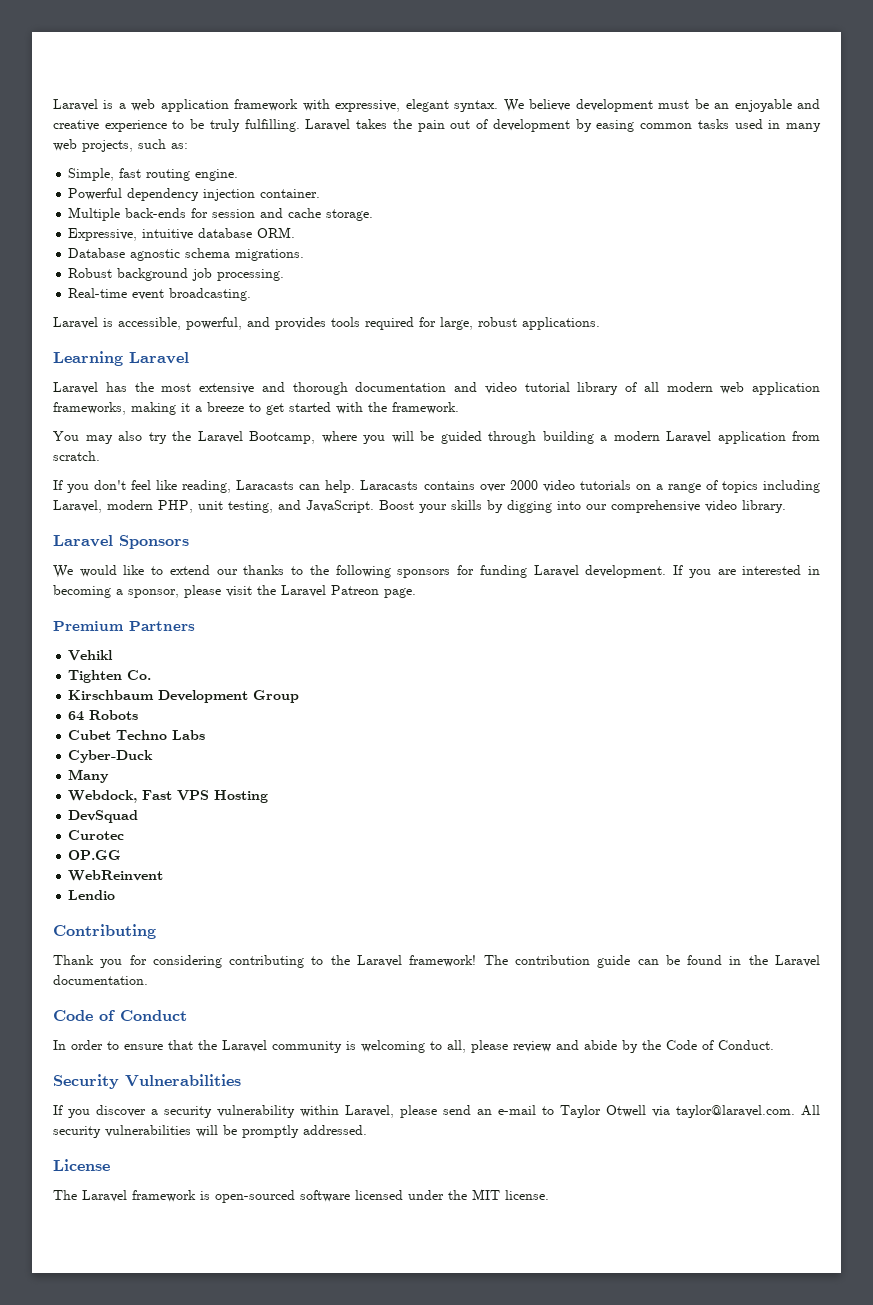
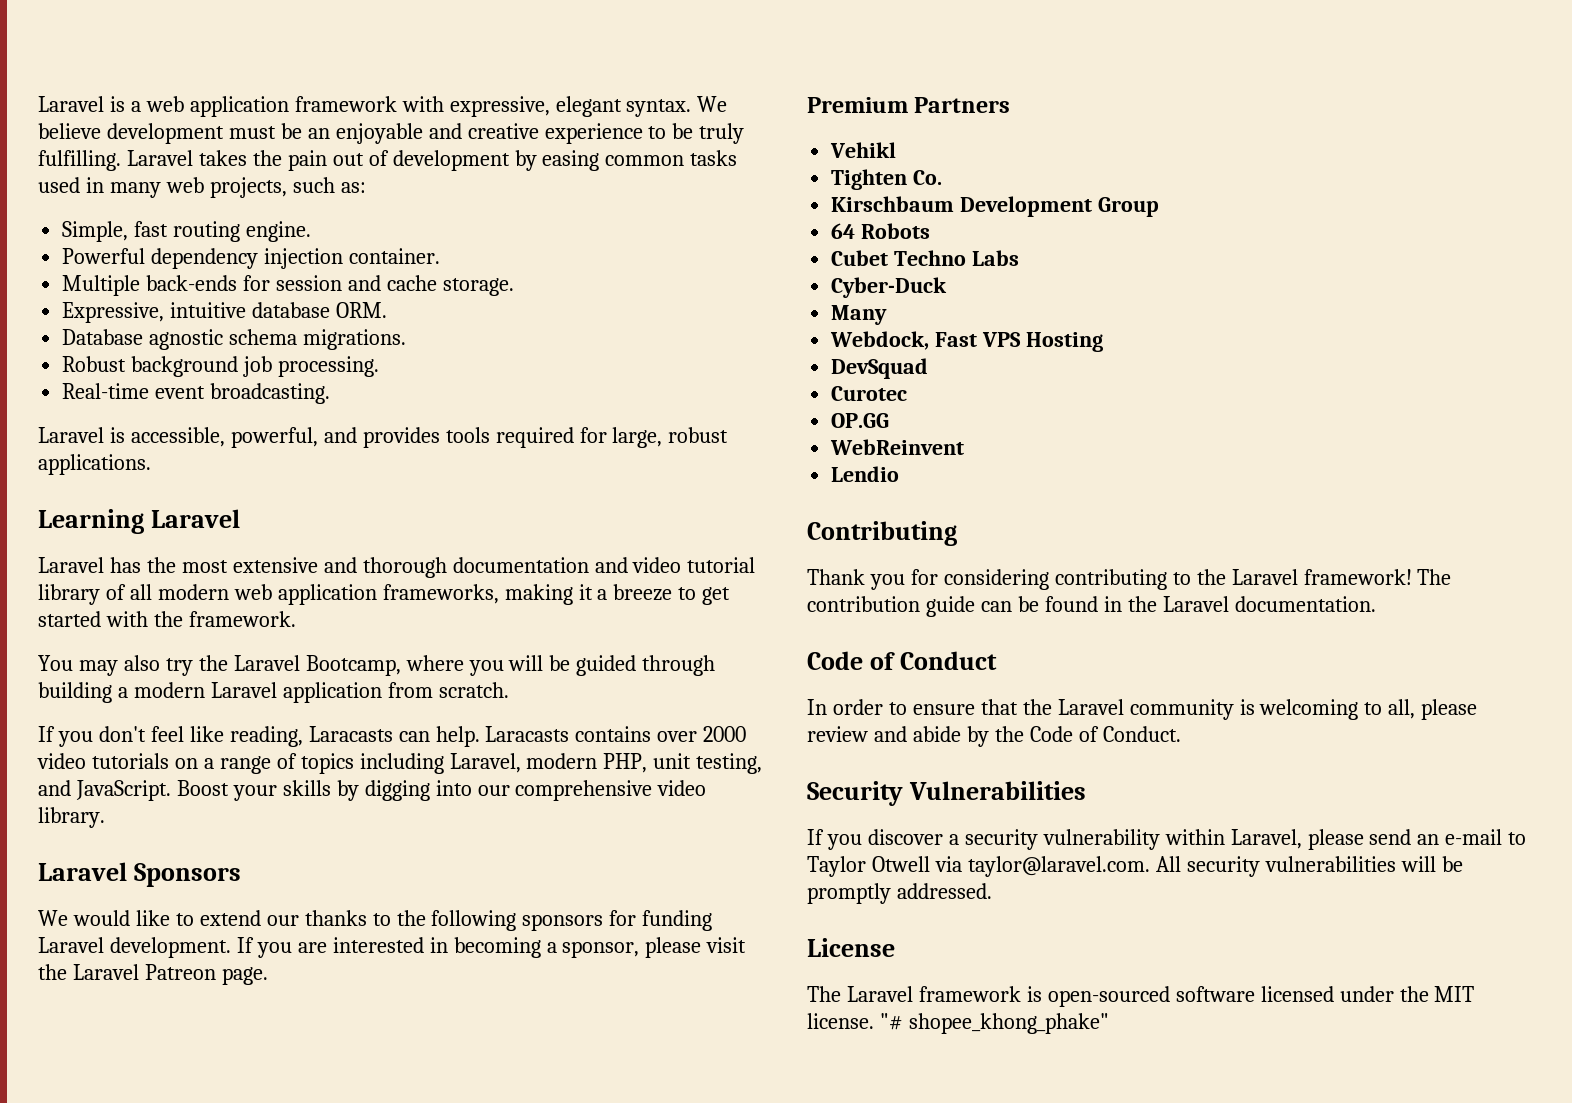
+ "# shopee_khong_phake"

